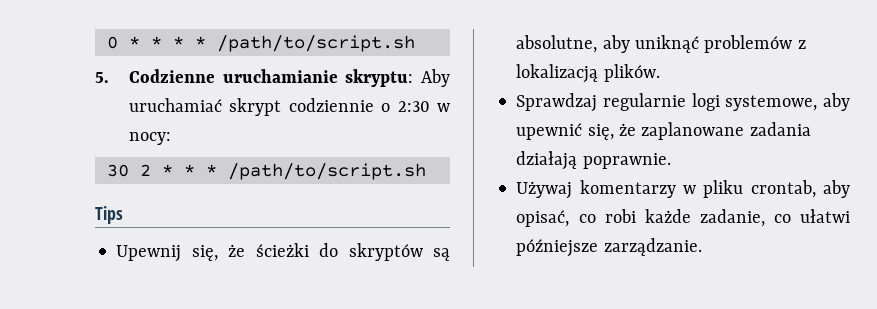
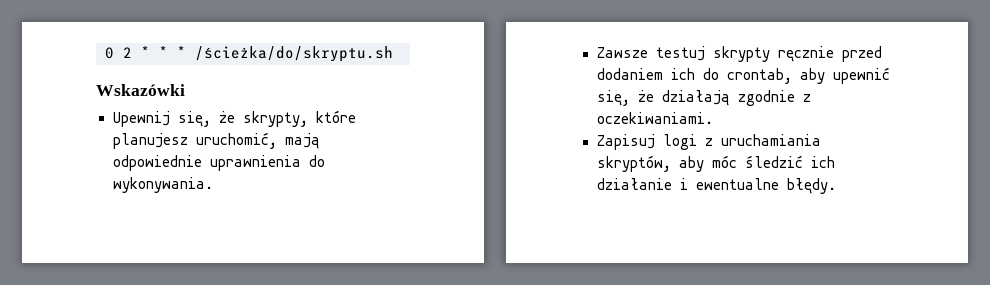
- 0 * * * * /path/to/script.sh
- 5. Codzienne uruchamianie skryptu: Aby uruchamiać skrypt codziennie o 2:30 w nocy:
- 30 2 * * * /path/to/script.sh
- Tips
+ 0 2 * * * /ścieżka/do/skryptu.sh
+ Wskazówki
- Upewnij się, że ścieżki do skryptów są absolutne, aby uniknąć problemów z lokalizacją plików.
- Sprawdzaj regularnie logi systemowe, aby upewnić się, że zaplanowane zadania działają poprawnie.
- Używaj komentarzy w pliku crontab, aby opisać, co robi każde zadanie, co ułatwi późniejsze zarządzanie.
+ Upewnij się, że skrypty, które planujesz uruchomić, mają odpowiednie uprawnienia do wykonywania.
+ Zawsze testuj skrypty ręcznie przed dodaniem ich do crontab, aby upewnić się, że działają zgodnie z oczekiwaniami.
+ Zapisuj logi z uruchamiania skryptów, aby móc śledzić ich działanie i ewentualne błędy.

